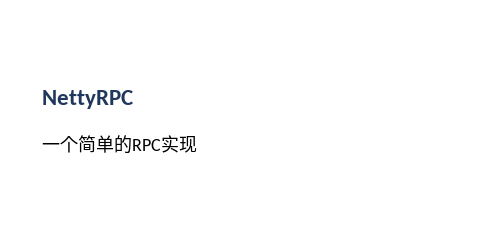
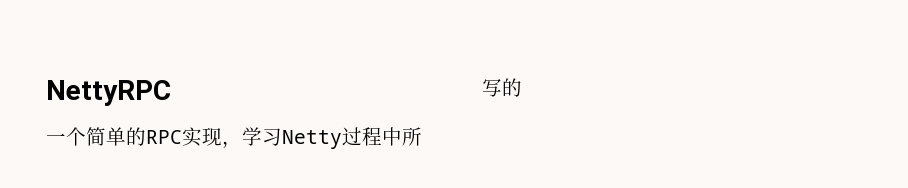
- 一个简单的RPC实现
+ 一个简单的RPC实现，学习Netty过程中所写的

